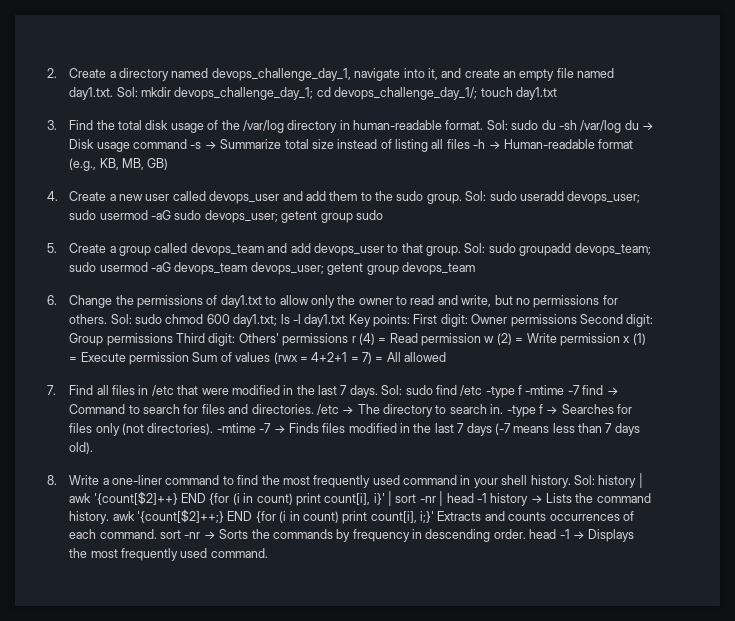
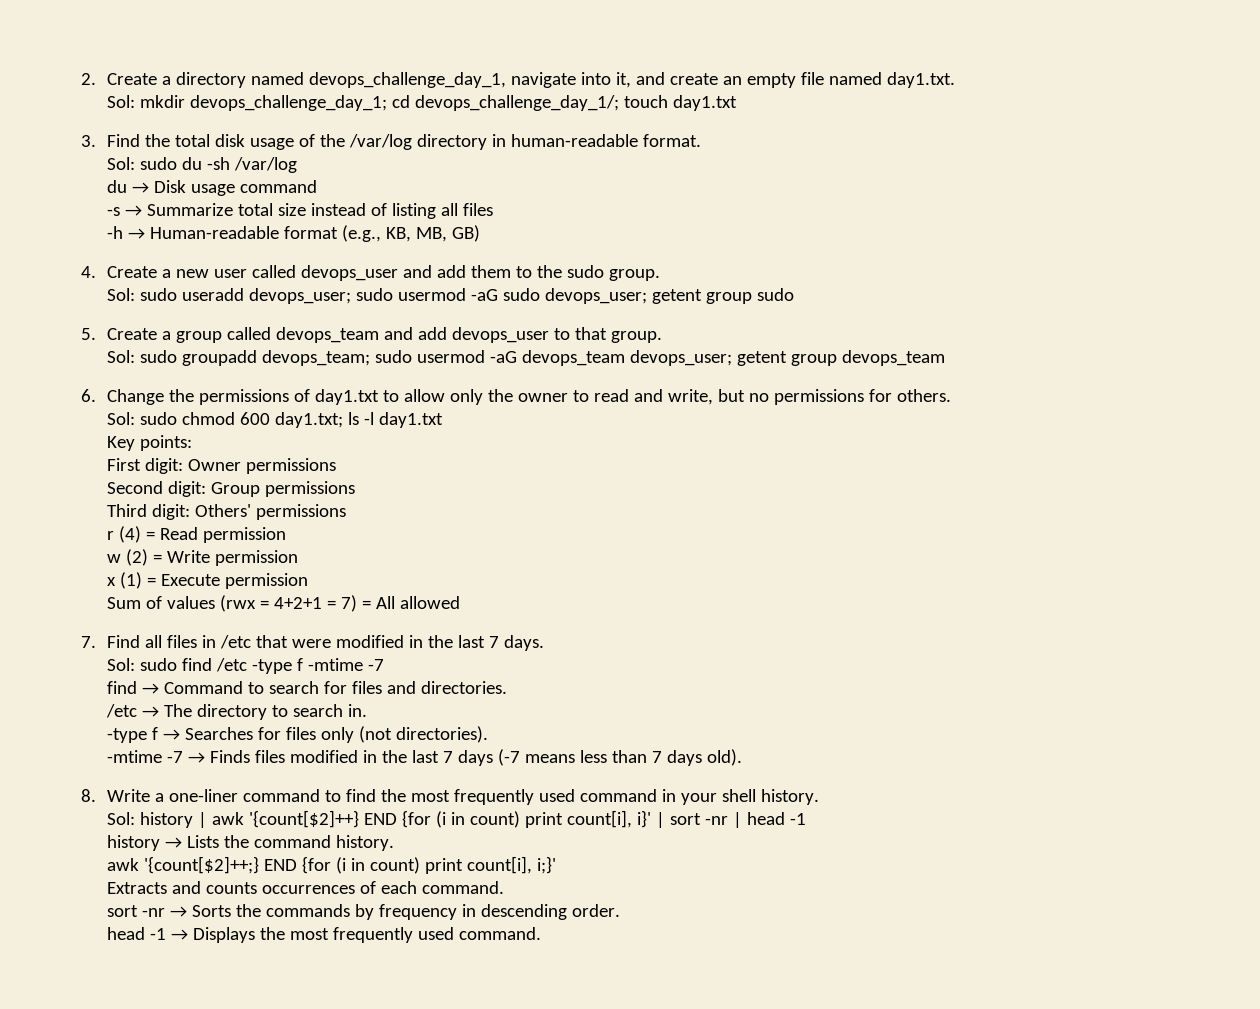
- 2. Create a directory named devops_challenge_day_1, navigate into it, and create an empty file named day1.txt. Sol: mkdir devops_challenge_day_1; cd devops_challenge_day_1/; touch day1.txt
+ 2. Create a directory named devops_challenge_day_1, navigate into it, and create an empty file named day1.txt.
+ Sol: mkdir devops_challenge_day_1; cd devops_challenge_day_1/; touch day1.txt
- 3. Find the total disk usage of the /var/log directory in human-readable format. Sol: sudo du -sh /var/log du → Disk usage command -s → Summarize total size instead of listing all files -h → Human-readable format (e.g., KB, MB, GB)
+ 3. Find the total disk usage of the /var/log directory in human-readable format.
+ Sol: sudo du -sh /var/log
+ du → Disk usage command
+ -s → Summarize total size instead of listing all files
+ -h → Human-readable format (e.g., KB, MB, GB)
- 4. Create a new user called devops_user and add them to the sudo group. Sol: sudo useradd devops_user; sudo usermod -aG sudo devops_user; getent group sudo
+ 4. Create a new user called devops_user and add them to the sudo group.
+ Sol: sudo useradd devops_user; sudo usermod -aG sudo devops_user; getent group sudo
- 5. Create a group called devops_team and add devops_user to that group. Sol: sudo groupadd devops_team; sudo usermod -aG devops_team devops_user; getent group devops_team
+ 5. Create a group called devops_team and add devops_user to that group.
+ Sol: sudo groupadd devops_team; sudo usermod -aG devops_team devops_user; getent group devops_team
- 6. Change the permissions of day1.txt to allow only the owner to read and write, but no permissions for others. Sol:
+ 6. Change the permissions of day1.txt to allow only the owner to read and write, but no permissions for others.
+ Sol:
- ls -l day1.txt Key points: First digit:
+ ls -l day1.txt
+ Key points:
+ First digit:
- Owner permissions Second digit:
+ Owner permissions
+ Second digit:
- Group permissions Third digit:
+ Group permissions
+ Third digit:
- Others' permissions r (4) = Read permission w (2) = Write permission x (1) = Execute permission Sum of values (rwx = 4+2+1 = 7) = All allowed
+ Others' permissions
+ r (4) = Read permission
+ w (2) = Write permission
+ x (1) = Execute permission
+ Sum of values (rwx = 4+2+1 = 7) = All allowed
- 7. Find all files in /etc that were modified in the last 7 days. Sol:
+ 7. Find all files in /etc that were modified in the last 7 days.
+ Sol:
- sudo find /etc -type f -mtime -7 find → Command to search for files and directories. /etc → The directory to search in. -type f → Searches for files only (not directories). -mtime -7 → Finds files modified in the last 7 days (-7 means less than 7 days old).
+ sudo find /etc -type f -mtime -7
+ find → Command to search for files and directories.
+ /etc → The directory to search in.
+ -type f → Searches for files only (not directories).
+ -mtime -7 → Finds files modified in the last 7 days (-7 means less than 7 days old).
- 8. Write a one-liner command to find the most frequently used command in your shell history. Sol:
+ 8. Write a one-liner command to find the most frequently used command in your shell history.
+ Sol:
- history | awk '{count[$2]++} END {for (i in count) print count[i], i}' | sort -nr | head -1 history → Lists the command history. awk '{count[$2]++;} END {for (i in count) print count[i], i;}' Extracts and counts occurrences of each command. sort -nr → Sorts the commands by frequency in descending order. head -1 → Displays the most frequently used command.
+ history | awk '{count[$2]++} END {for (i in count) print count[i], i}' | sort -nr | head -1
+ history → Lists the command history.
+ awk '{count[$2]++;} END {for (i in count) print count[i], i;}'
+ Extracts and counts occurrences of each command.
+ sort -nr → Sorts the commands by frequency in descending order.
+ head -1 → Displays the most frequently used command.

